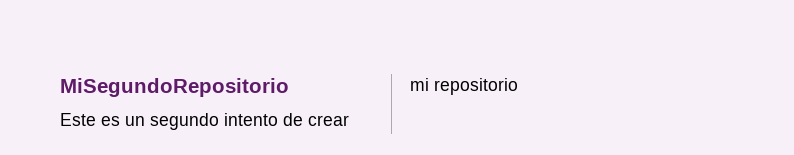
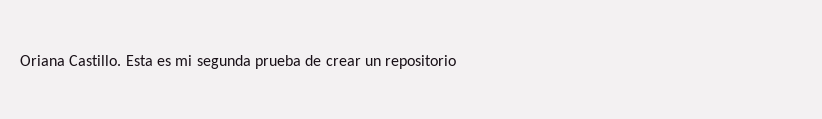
- MiSegundoRepositorio
- Este es un segundo intento de crear mi repositorio
+ Oriana Castillo. Esta es mi segunda prueba de crear un repositorio

